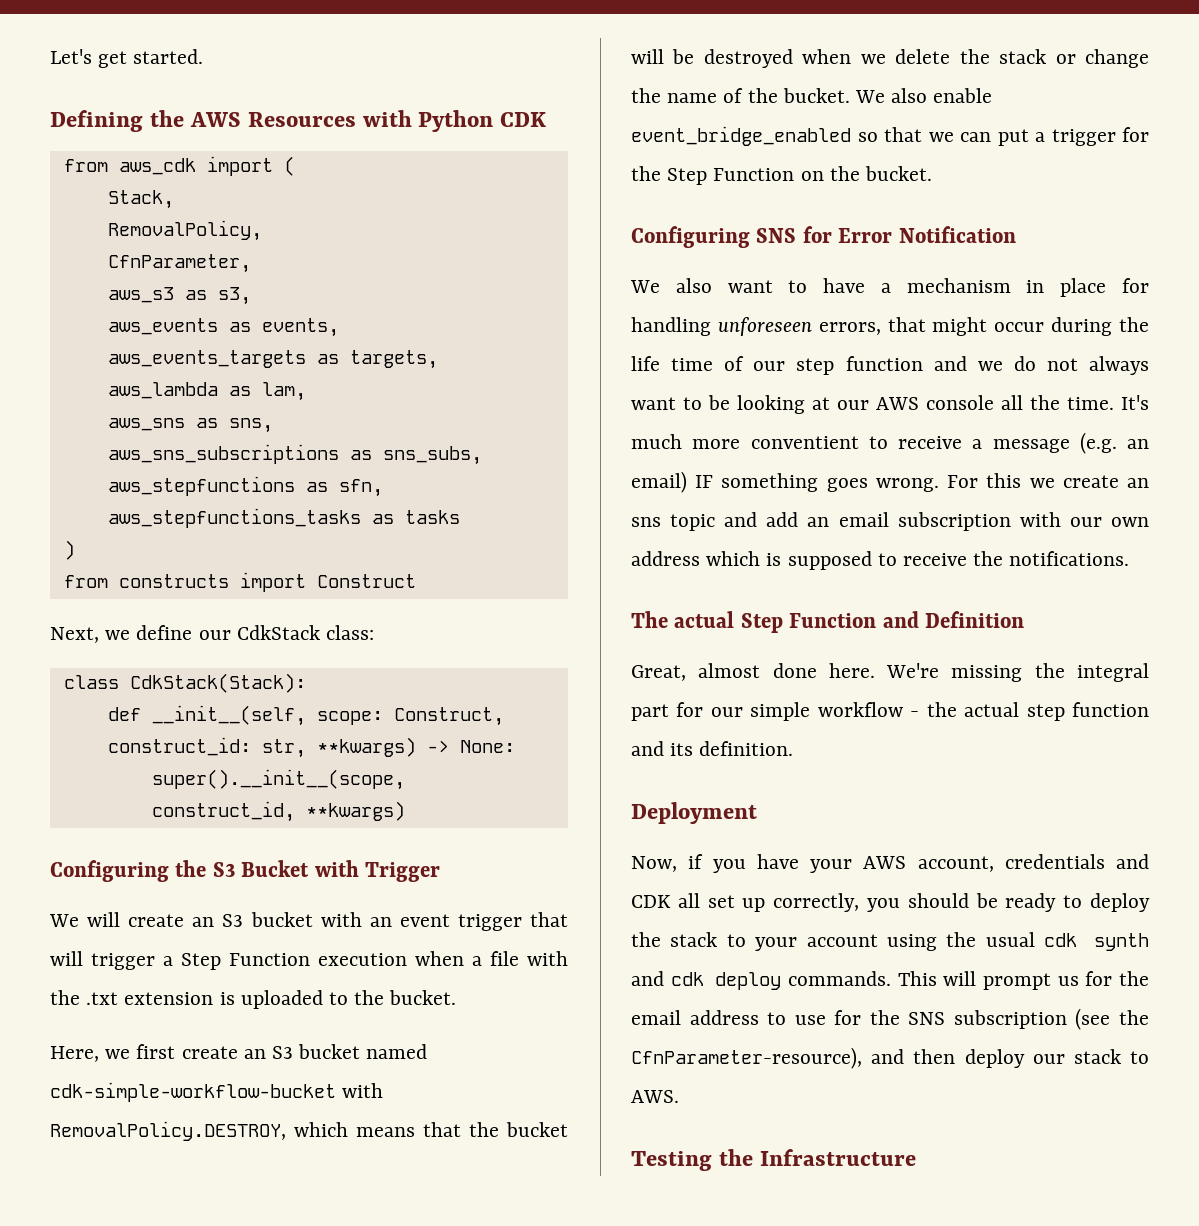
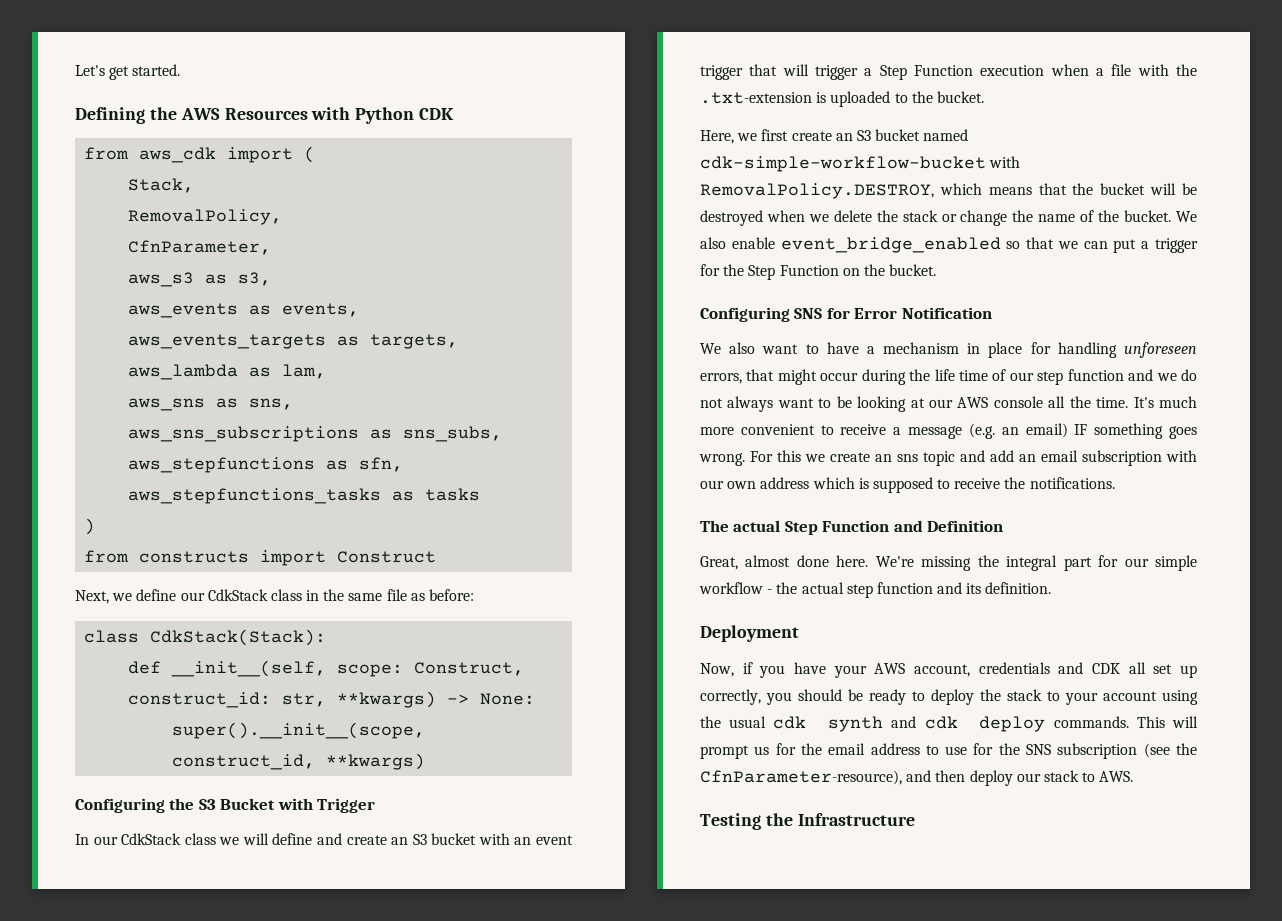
- Next, we define our CdkStack class:
+ Next, we define our CdkStack class in the same file as before:
- We will create an S3 bucket with an event trigger that will trigger a Step Function execution when a file with the .txt extension is uploaded to the bucket.
+ In our CdkStack class we will define and create an S3 bucket with an event trigger that will trigger a Step Function execution when a file with the .txt-extension is uploaded to the bucket.
- It's much more conventient to receive a message (e.g. an email) IF something goes wrong.
+ It's much more convenient to receive a message (e.g. an email) IF something goes wrong.

